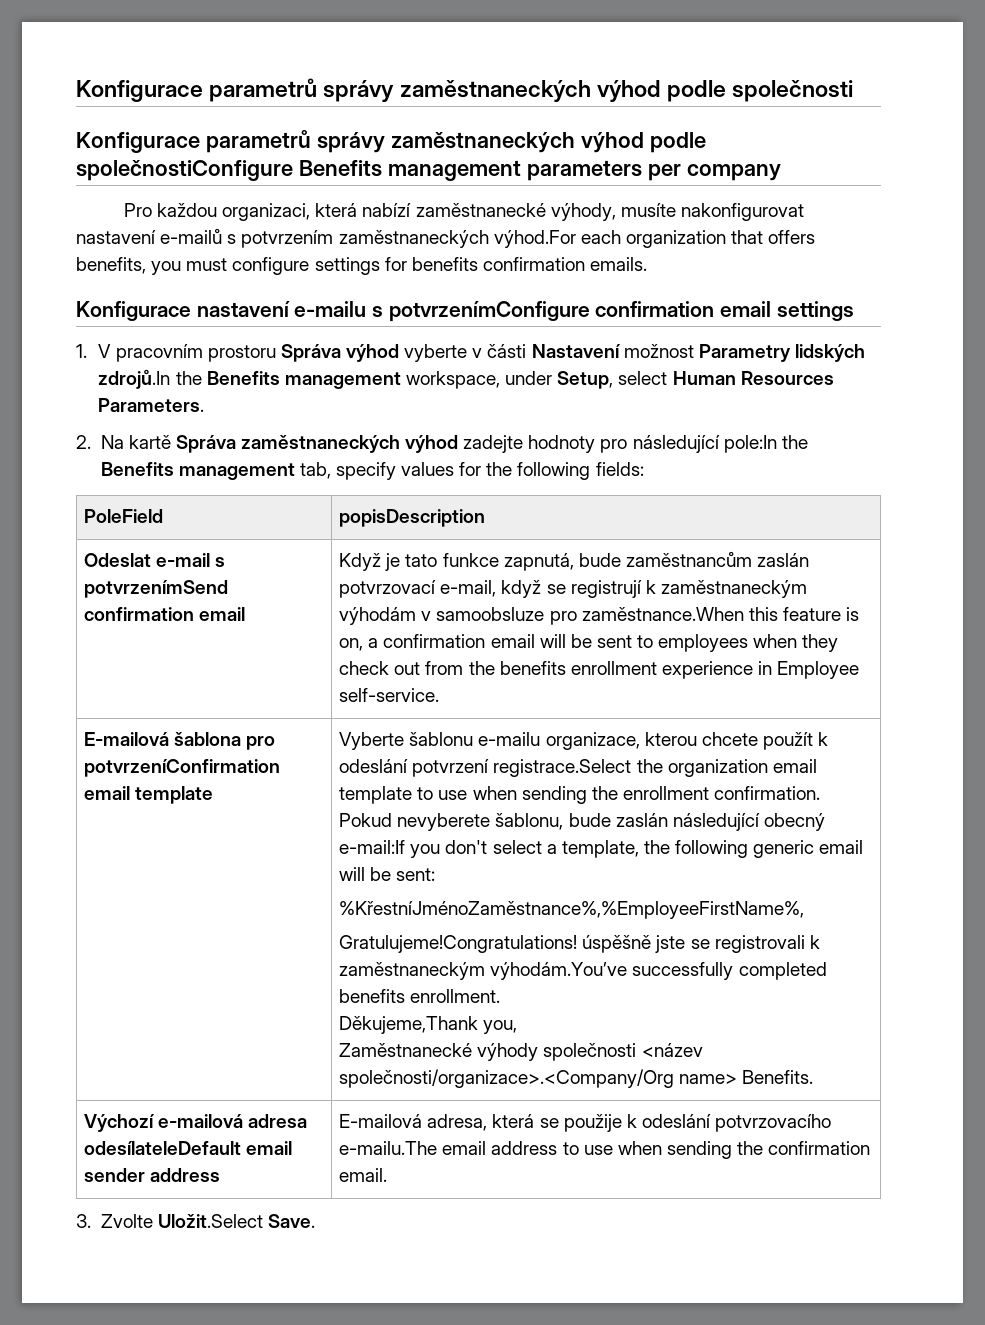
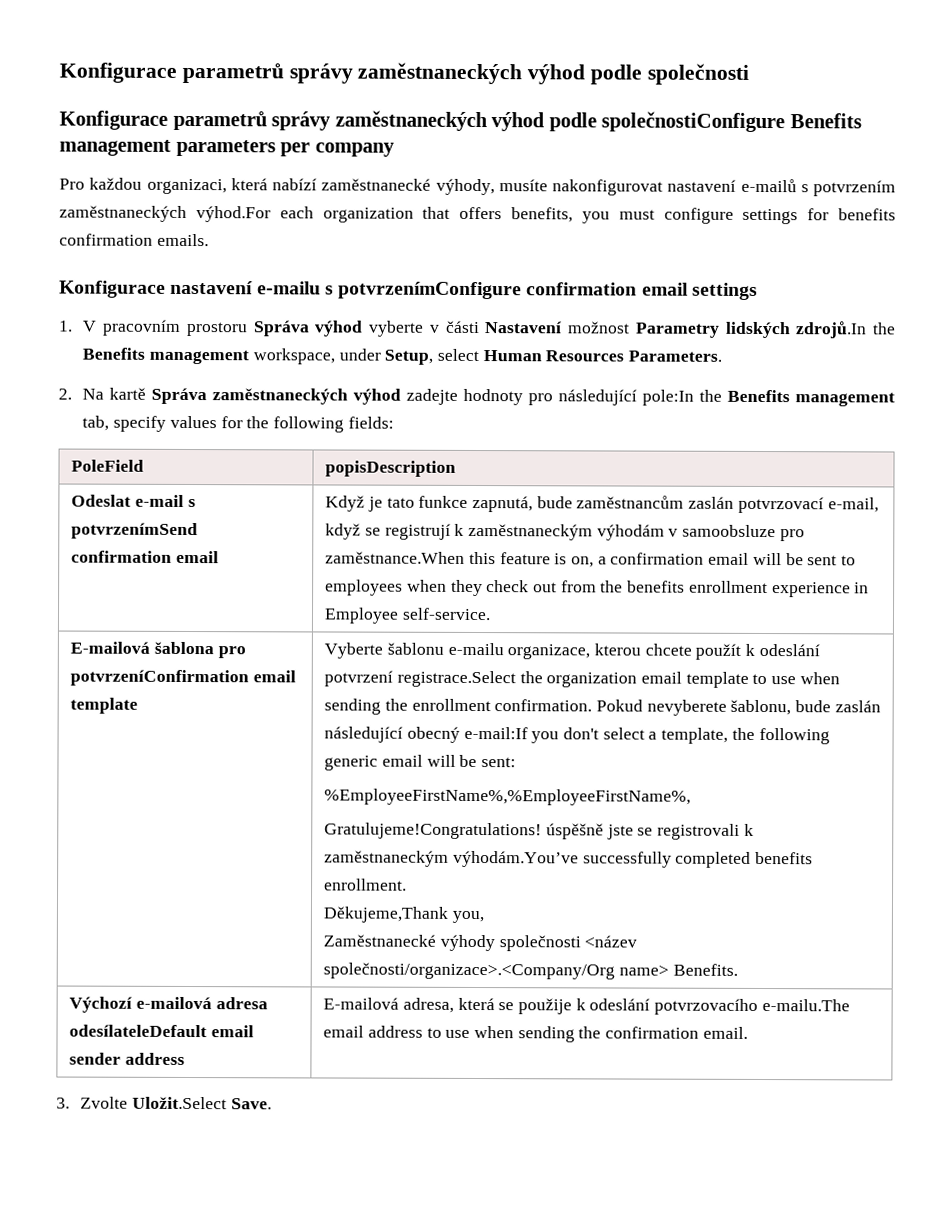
- %KřestníJménoZaměstnance%,%EmployeeFirstName%,
+ %EmployeeFirstName%,%EmployeeFirstName%,

